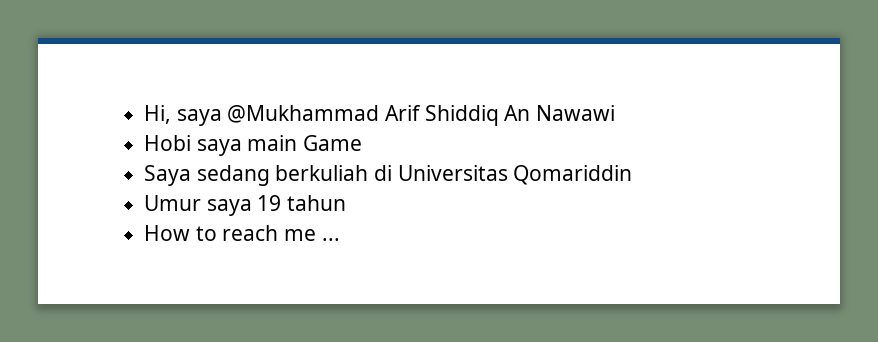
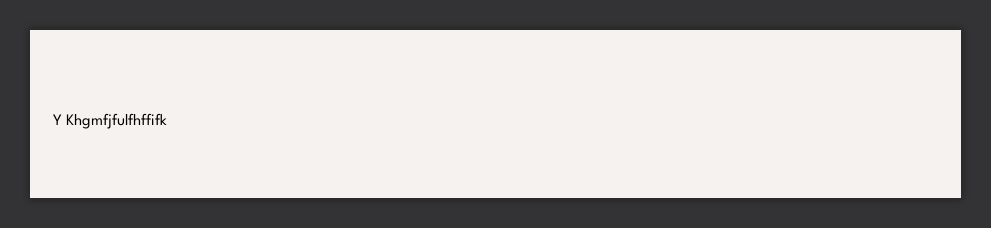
- Hi, saya @Mukhammad Arif Shiddiq An Nawawi
- Hobi saya main Game
- Saya sedang berkuliah di Universitas Qomariddin
- Umur saya 19 tahun
- How to reach me ...
+ Y Khgmfjfulfhffifk

